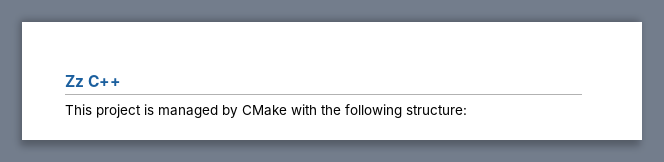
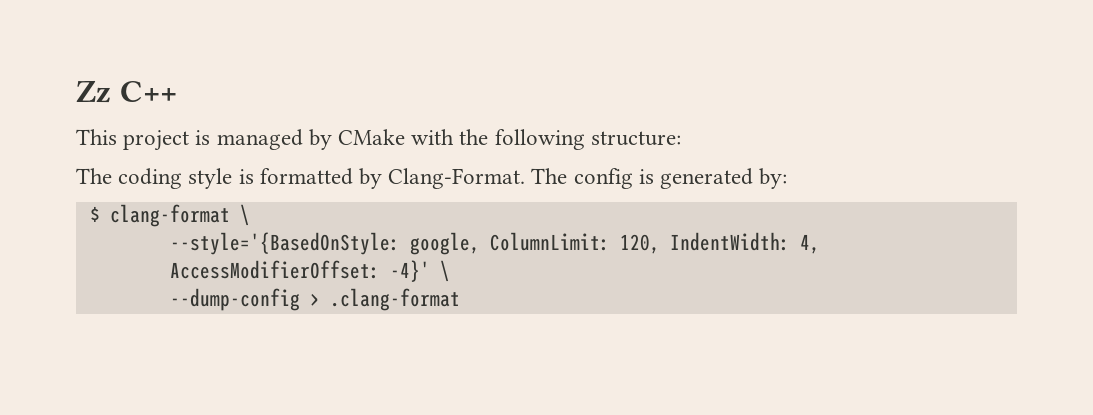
+ The coding style is formatted by Clang-Format. The config is generated by:
+ $ clang-format \
+ --style='{BasedOnStyle: google, ColumnLimit: 120, IndentWidth: 4, AccessModifierOffset: -4}' \
+ --dump-config > .clang-format

